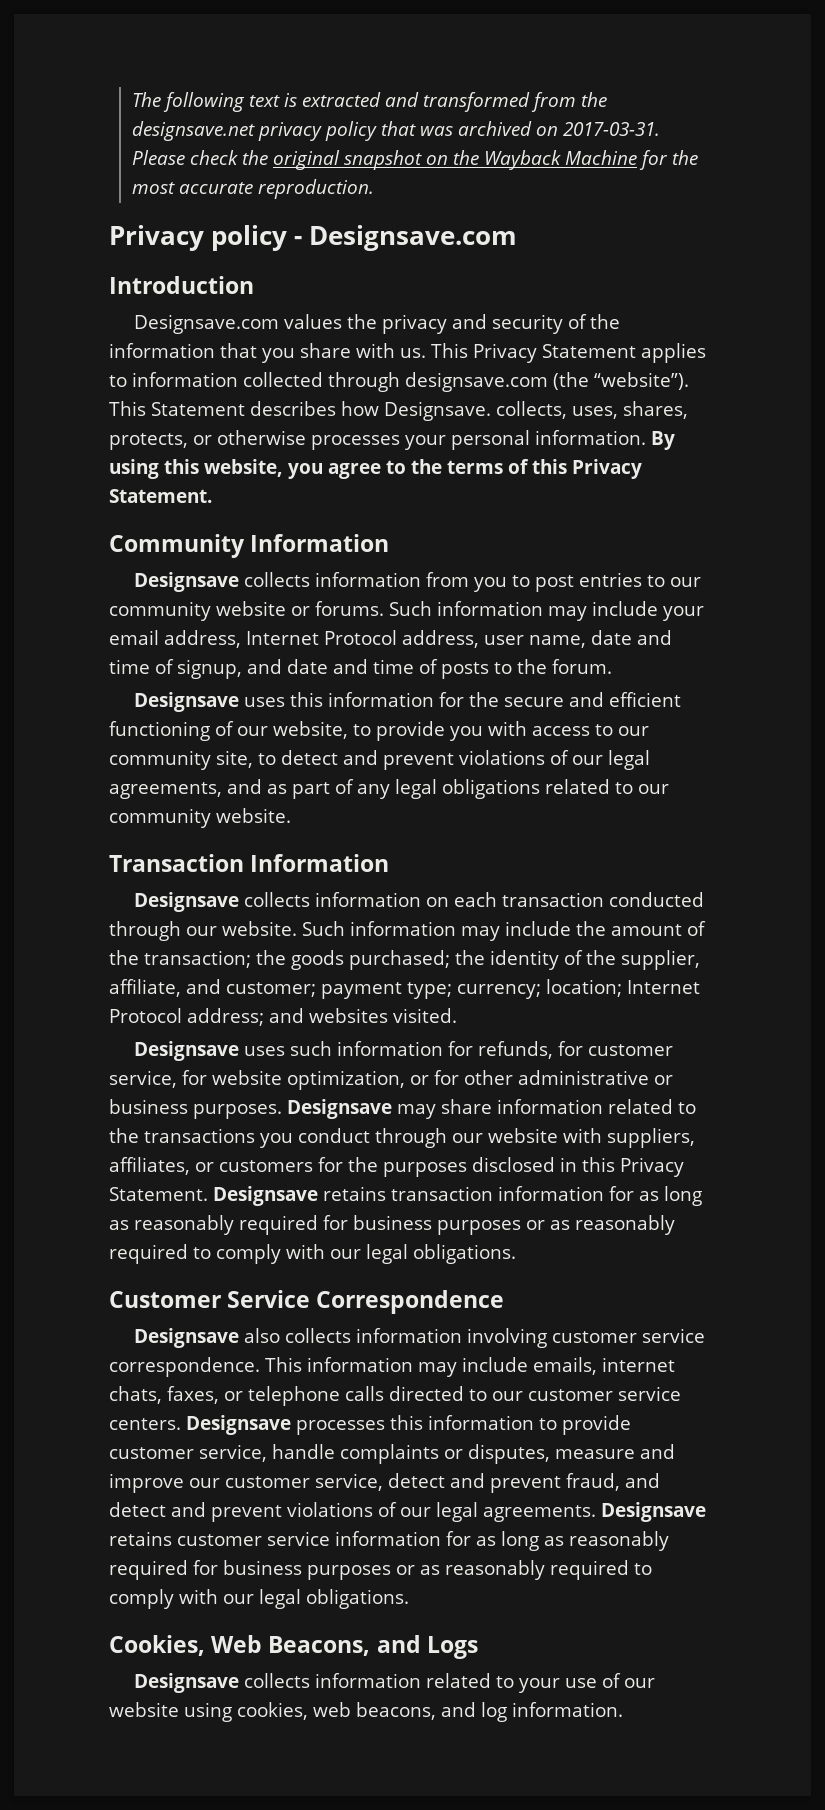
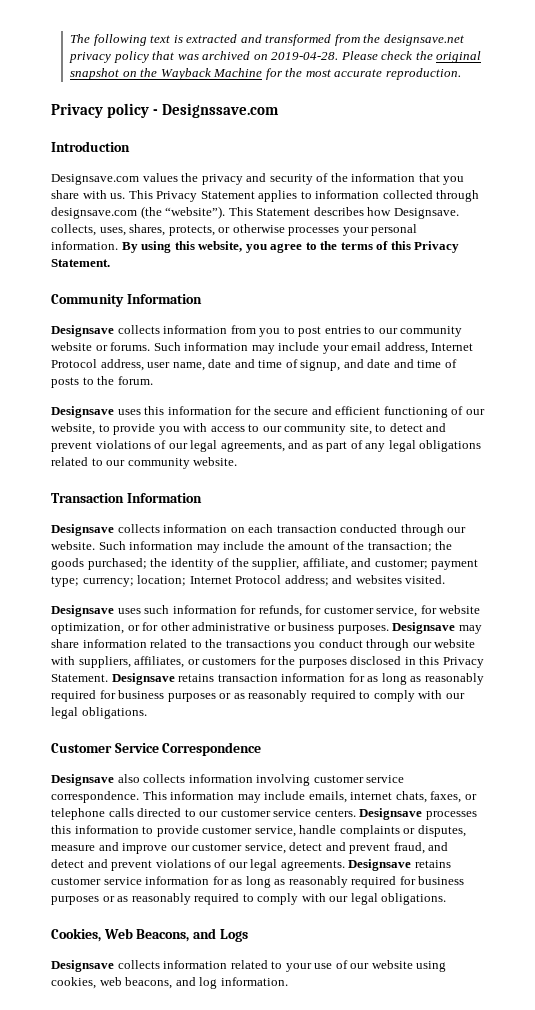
- The following text is extracted and transformed from the designsave.net privacy policy that was archived on 2017-03-31.
+ The following text is extracted and transformed from the designsave.net privacy policy that was archived on 2019-04-28.
- Privacy policy - Designsave.com
+ Privacy policy - Designssave.com

